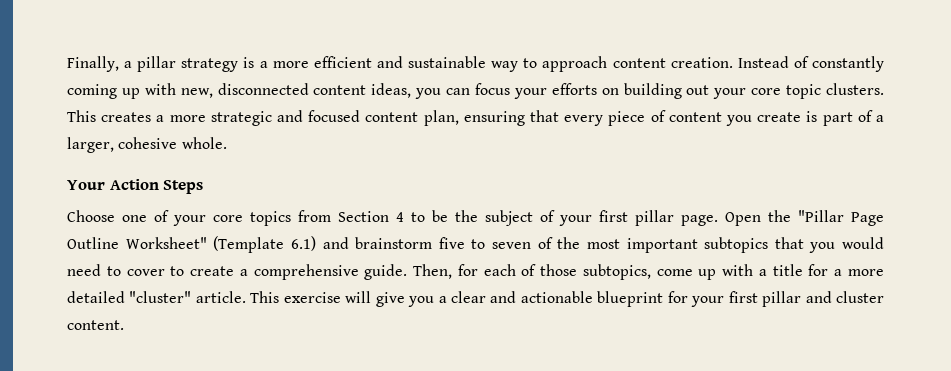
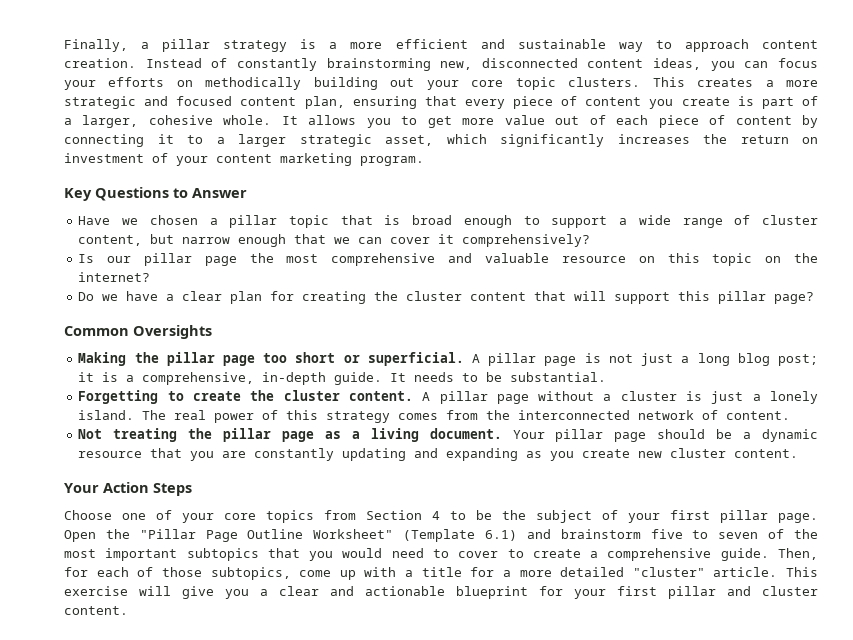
- Instead of constantly coming up with new, disconnected content ideas, you can focus your efforts on building out your core topic clusters.
+ Instead of constantly brainstorming new, disconnected content ideas, you can focus your efforts on methodically building out your core topic clusters.
+ It allows you to get more value out of each piece of content by connecting it to a larger strategic asset, which significantly increases the return on investment of your content marketing program.
+ Key Questions to Answer
+ Have we chosen a pillar topic that is broad enough to support a wide range of cluster content, but narrow enough that we can cover it comprehensively?
+ Is our pillar page the most comprehensive and valuable resource on this topic on the internet?
+ Do we have a clear plan for creating the cluster content that will support this pillar page?
+ Common Oversights
+ Making the pillar page too short or superficial. A pillar page is not just a long blog post; it is a comprehensive, in-depth guide. It needs to be substantial.
+ Forgetting to create the cluster content. A pillar page without a cluster is just a lonely island. The real power of this strategy comes from the interconnected network of content.
+ Not treating the pillar page as a living document. Your pillar page should be a dynamic resource that you are constantly updating and expanding as you create new cluster content.

